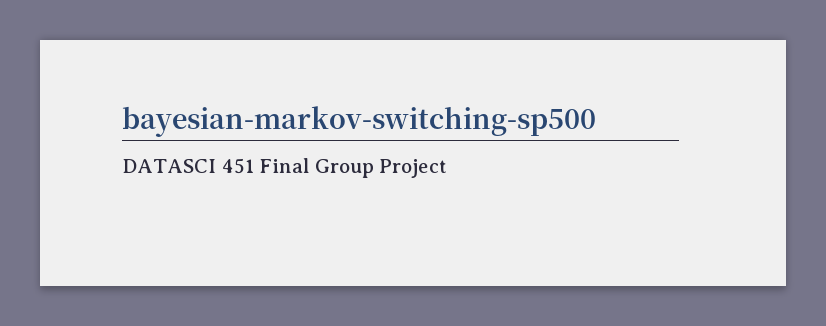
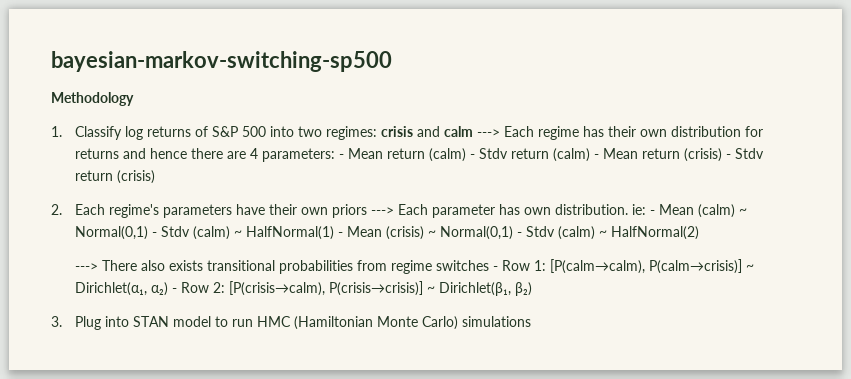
- DATASCI 451 Final Group Project
+ Methodology
+ 1. Classify log returns of S&P 500 into two regimes: crisis and calm ---> Each regime has their own distribution for returns and hence there are 4 parameters: - Mean return (calm) - Stdv return (calm) - Mean return (crisis) - Stdv return (crisis)
+ 2. Each regime's parameters have their own priors ---> Each parameter has own distribution. ie: - Mean (calm) ~ Normal(0,1) - Stdv (calm) ~ HalfNormal(1) - Mean (crisis) ~ Normal(0,1) - Stdv (calm) ~ HalfNormal(2)
+ ---> There also exists transitional probabilities from regime switches - Row 1: [P(calm→calm), P(calm→crisis)] ~ Dirichlet(α₁, α₂) - Row 2: [P(crisis→calm), P(crisis→crisis)] ~ Dirichlet(β₁, β₂)
+ 3. Plug into STAN model to run HMC (Hamiltonian Monte Carlo) simulations

